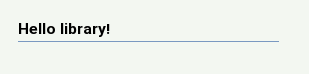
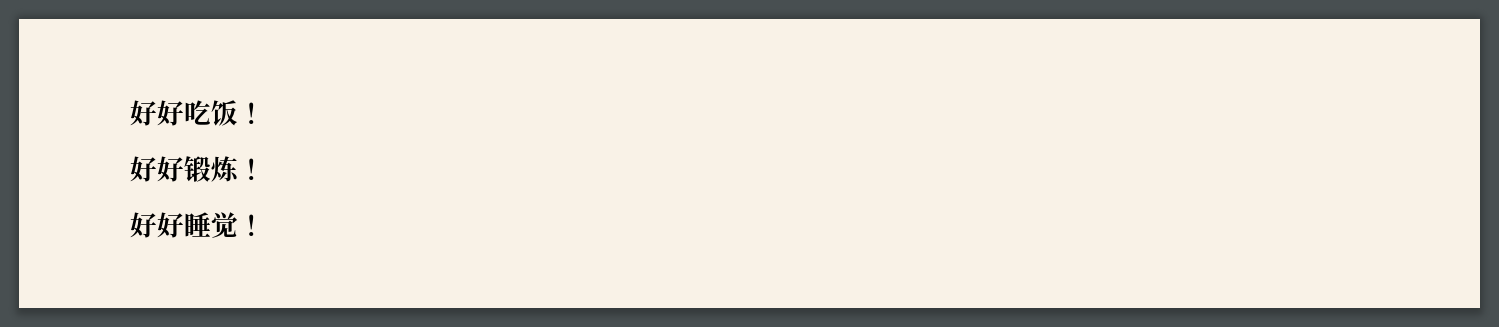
- Hello library!
+ 好好吃饭！
+ 好好锻炼！
+ 好好睡觉！

